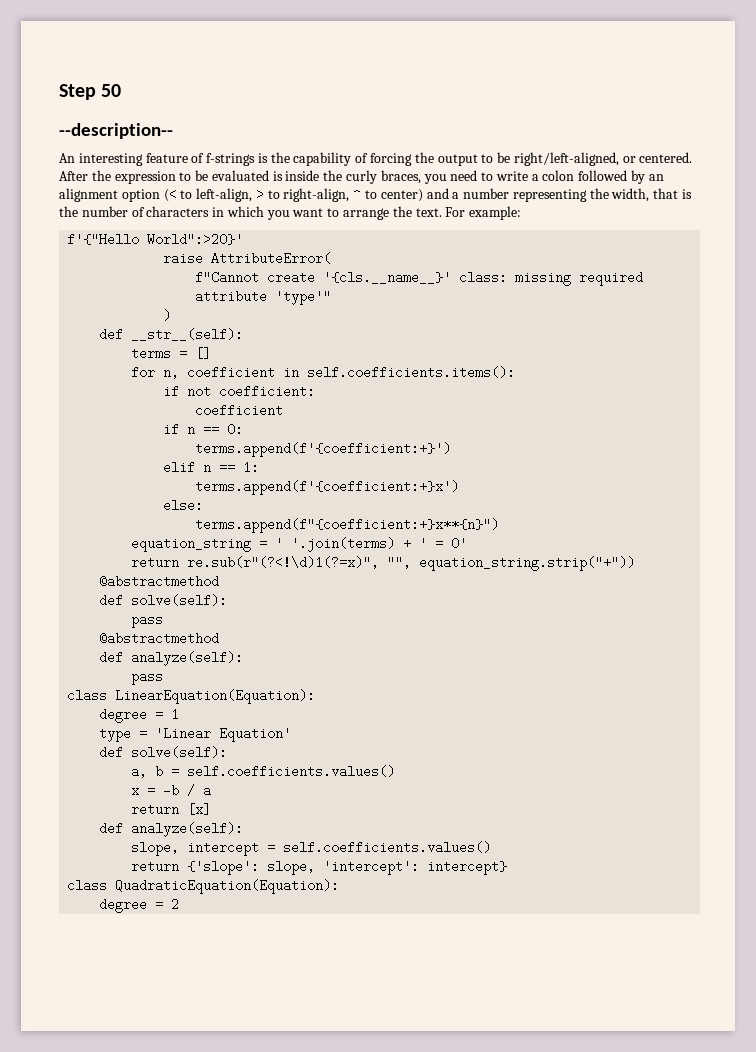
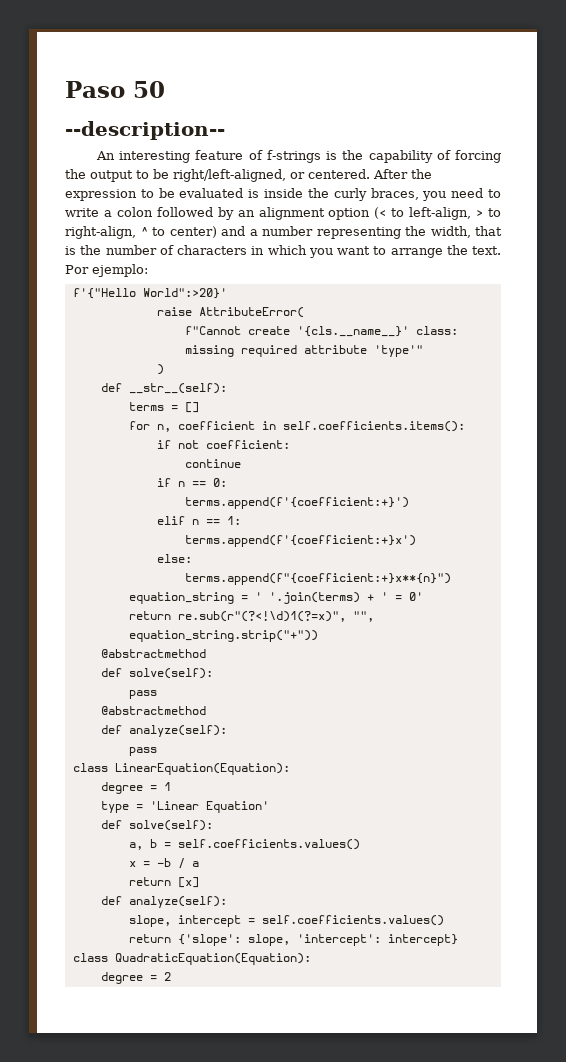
- Step 50
+ Paso 50
- For example:
+ Por ejemplo:
  if not coefficient:
- coefficient
+ continue

